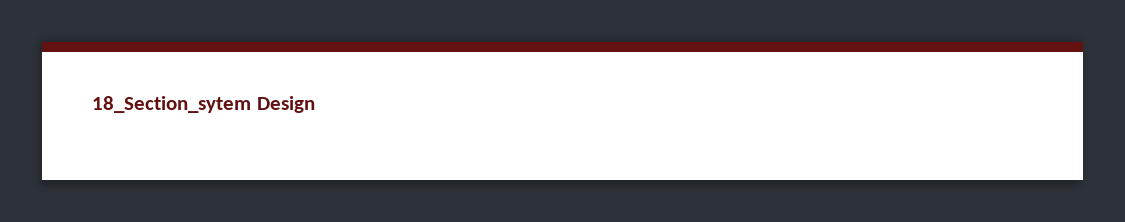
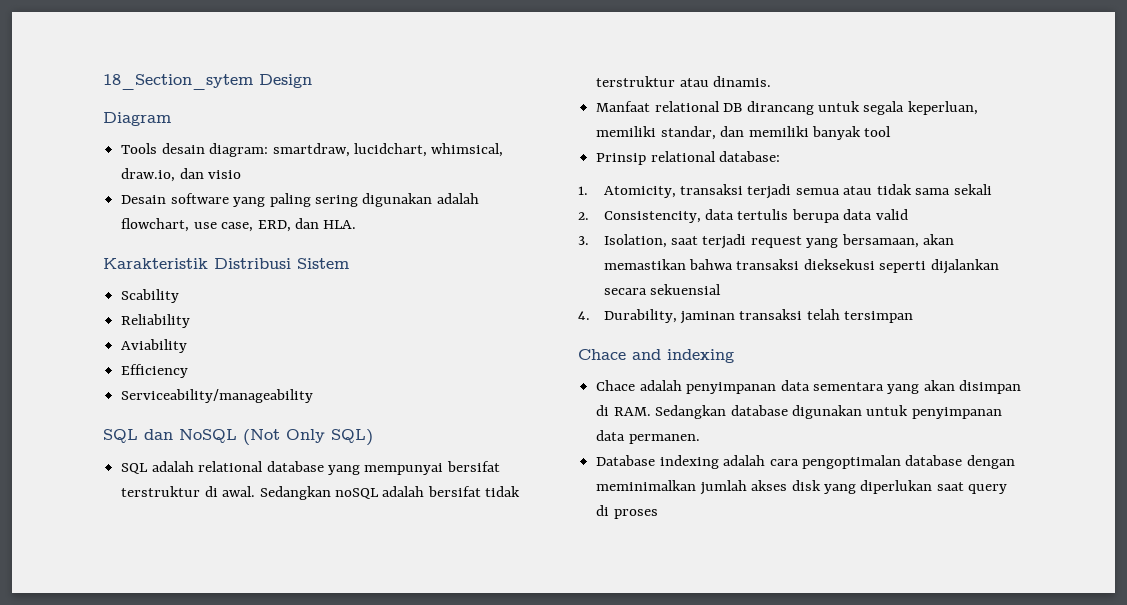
+ Diagram
+ Tools desain diagram: smartdraw, lucidchart, whimsical, draw.io, dan visio
+ Desain software yang paling sering digunakan adalah flowchart, use case, ERD, dan HLA.
+ Karakteristik Distribusi Sistem
+ Scability
+ Reliability
+ Aviability
+ Efficiency
+ Serviceability/manageability
+ SQL dan NoSQL (Not Only SQL)
+ SQL adalah relational database yang mempunyai bersifat terstruktur di awal. Sedangkan noSQL adalah bersifat tidak terstruktur atau dinamis.
+ Manfaat relational DB dirancang untuk segala keperluan, memiliki standar, dan memiliki banyak tool
+ Prinsip relational database:
+ 1. Atomicity, transaksi terjadi semua atau tidak sama sekali
+ 2. Consistencity, data tertulis berupa data valid
+ 3. Isolation, saat terjadi request yang bersamaan, akan memastikan bahwa transaksi dieksekusi seperti dijalankan secara sekuensial
+ 4. Durability, jaminan transaksi telah tersimpan
+ Chace and indexing
+ Chace adalah penyimpanan data sementara yang akan disimpan di RAM. Sedangkan database digunakan untuk penyimpanan data permanen.
+ Database indexing adalah cara pengoptimalan database dengan meminimalkan jumlah akses disk yang diperlukan saat query di proses

